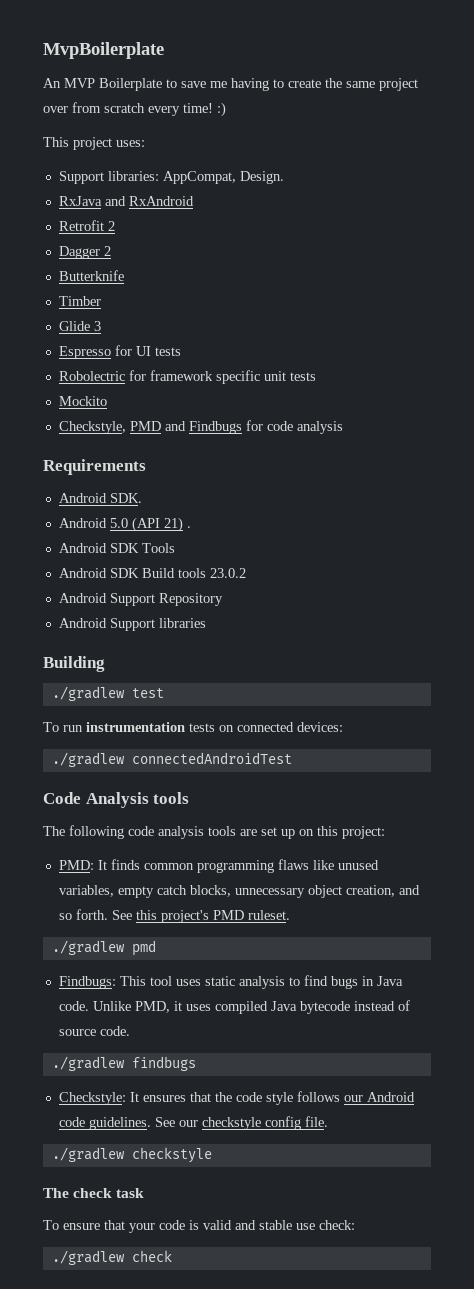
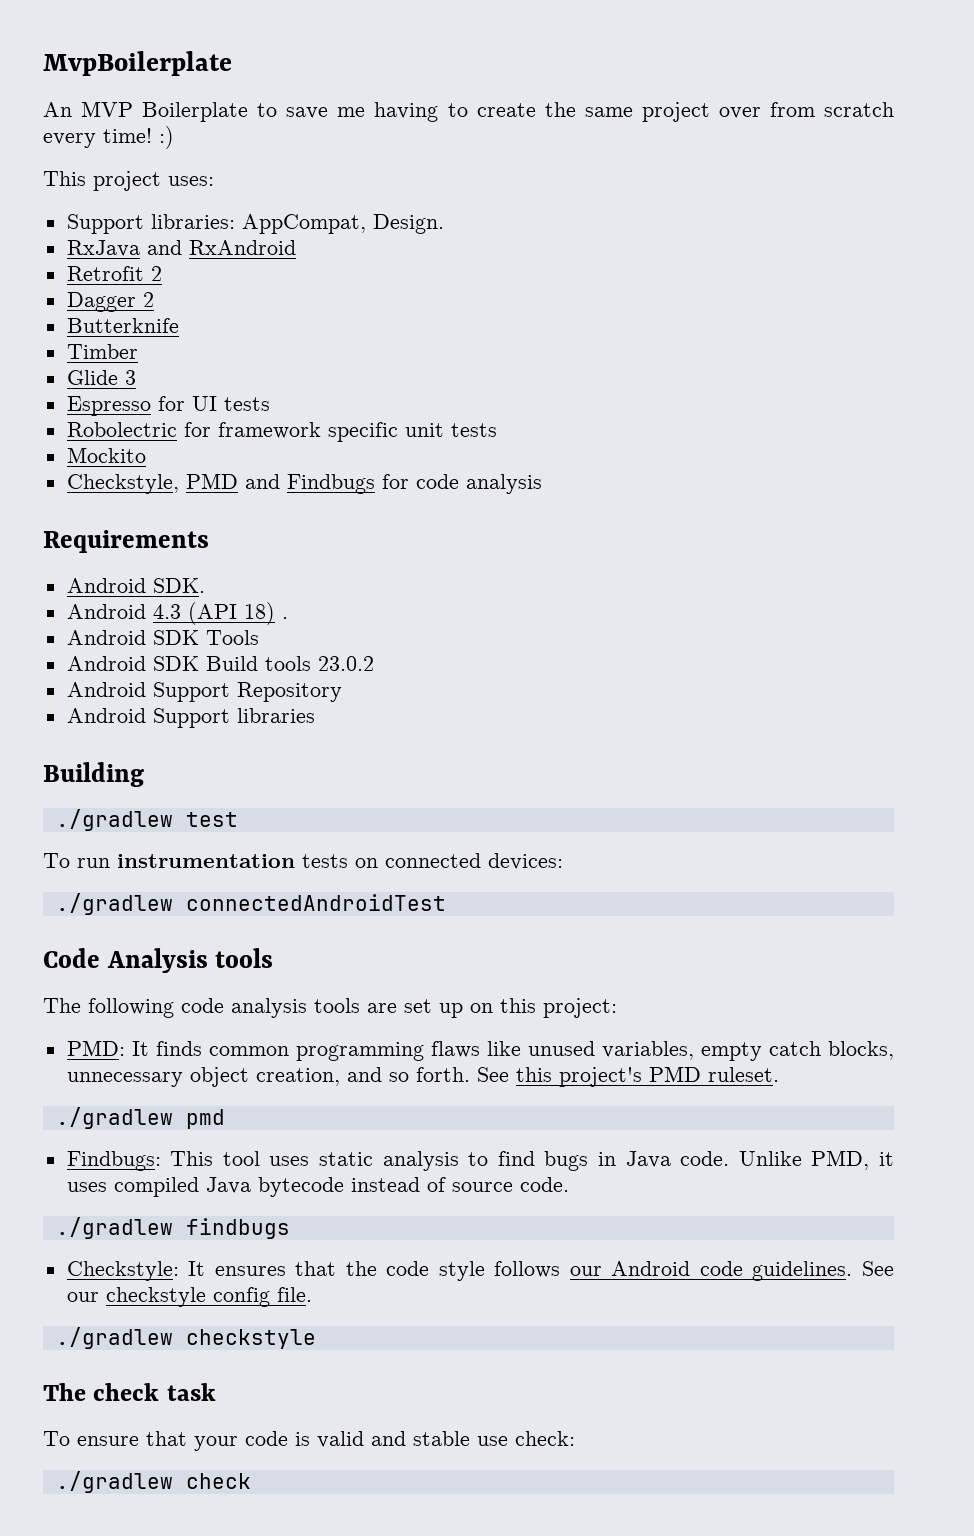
- Android 5.0 (API 21) .
+ Android 4.3 (API 18) .

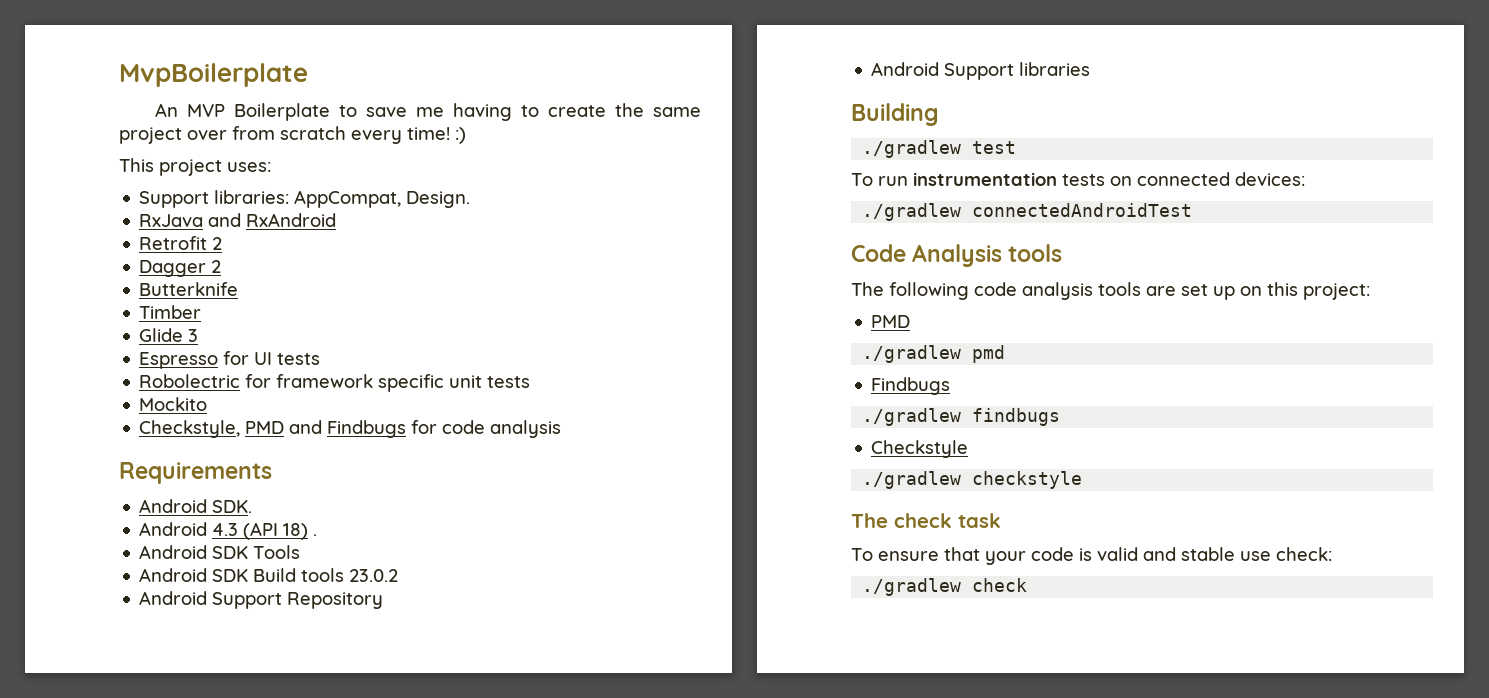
  The following code analysis tools are set up on this project:
- PMD: It finds common programming flaws like unused variables, empty catch blocks, unnecessary object creation, and so forth. See this project's PMD ruleset.
+ PMD
  ./gradlew pmd
- Findbugs: This tool uses static analysis to find bugs in Java code. Unlike PMD, it uses compiled Java bytecode instead of source code.
+ Findbugs
  ./gradlew findbugs
- Checkstyle: It ensures that the code style follows our Android code guidelines. See our checkstyle config file.
+ Checkstyle

